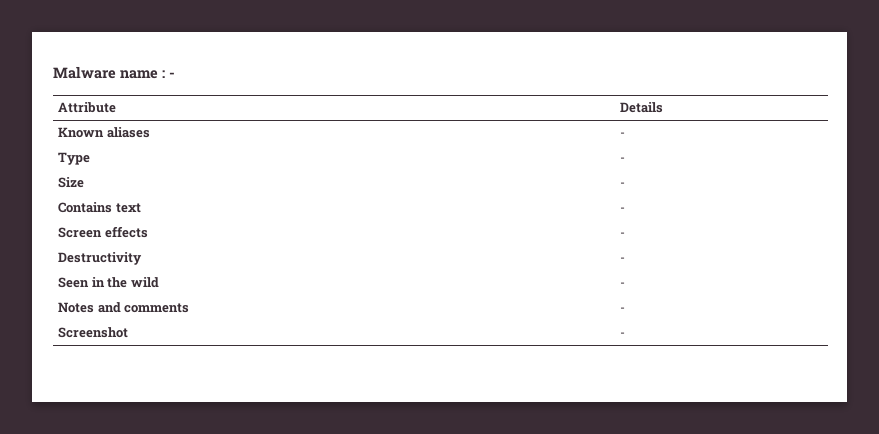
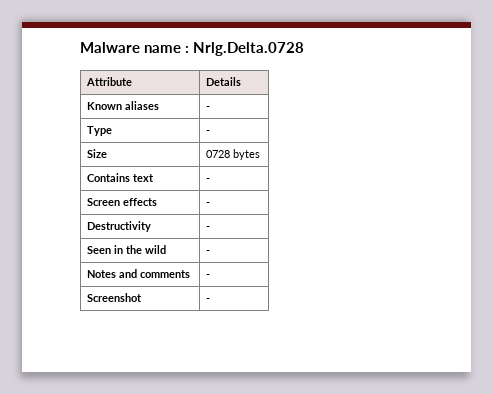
- Malware name : -
+ Malware name : Nrlg.Delta.0728
- Size | -
+ Size | 0728 bytes

